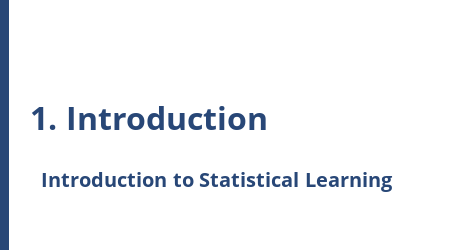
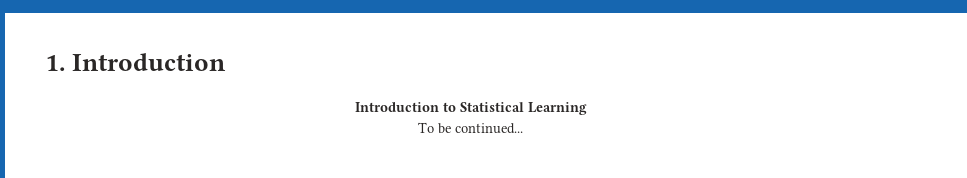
+ To be continued...

